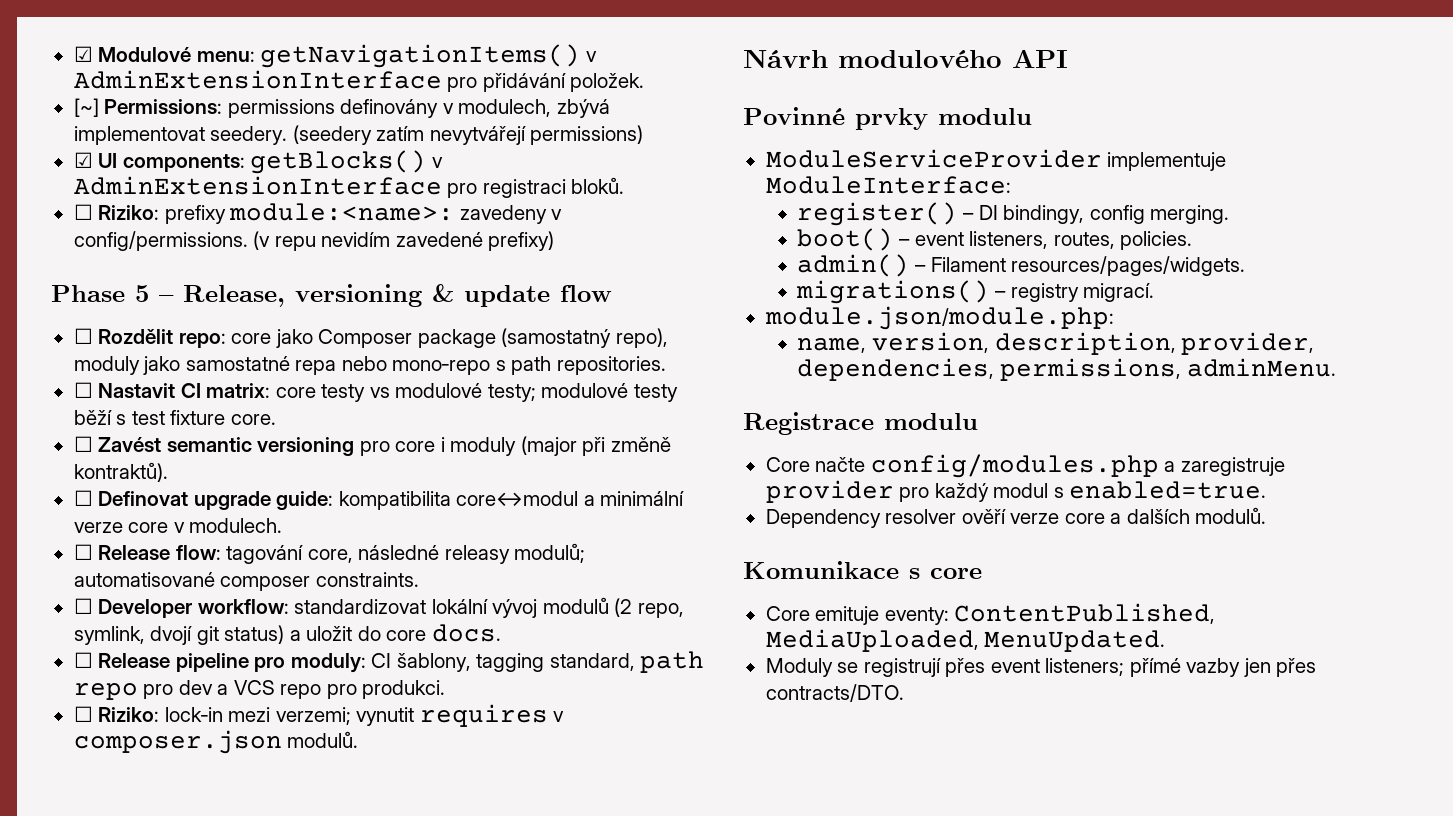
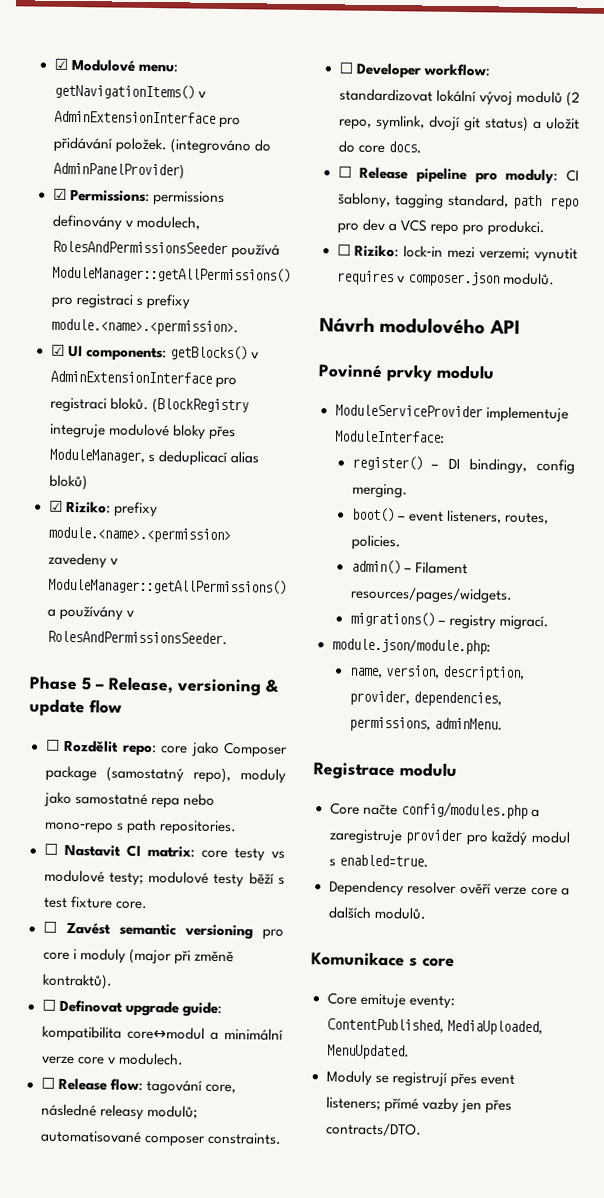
- ☑ Modulové menu: getNavigationItems() v AdminExtensionInterface pro přidávání položek.
- [~] Permissions: permissions definovány v modulech, zbývá implementovat seedery. (seedery zatím nevytvářejí permissions)
+ ☑ Modulové menu: getNavigationItems() v AdminExtensionInterface pro přidávání položek. (integrováno do AdminPanelProvider)
+ ☑ Permissions: permissions definovány v modulech, RolesAndPermissionsSeeder používá ModuleManager::getAllPermissions() pro registraci s prefixy module.<name>.<permission>.
- ☑ UI components: getBlocks() v AdminExtensionInterface pro registraci bloků.
- ☐ Riziko: prefixy module:<name>: zavedeny v config/permissions. (v repu nevidím zavedené prefixy)
+ ☑ UI components: getBlocks() v AdminExtensionInterface pro registraci bloků. (BlockRegistry integruje modulové bloky přes ModuleManager, s deduplicací alias bloků)
+ ☑ Riziko: prefixy module.<name>.<permission> zavedeny v ModuleManager::getAllPermissions() a používány v RolesAndPermissionsSeeder.

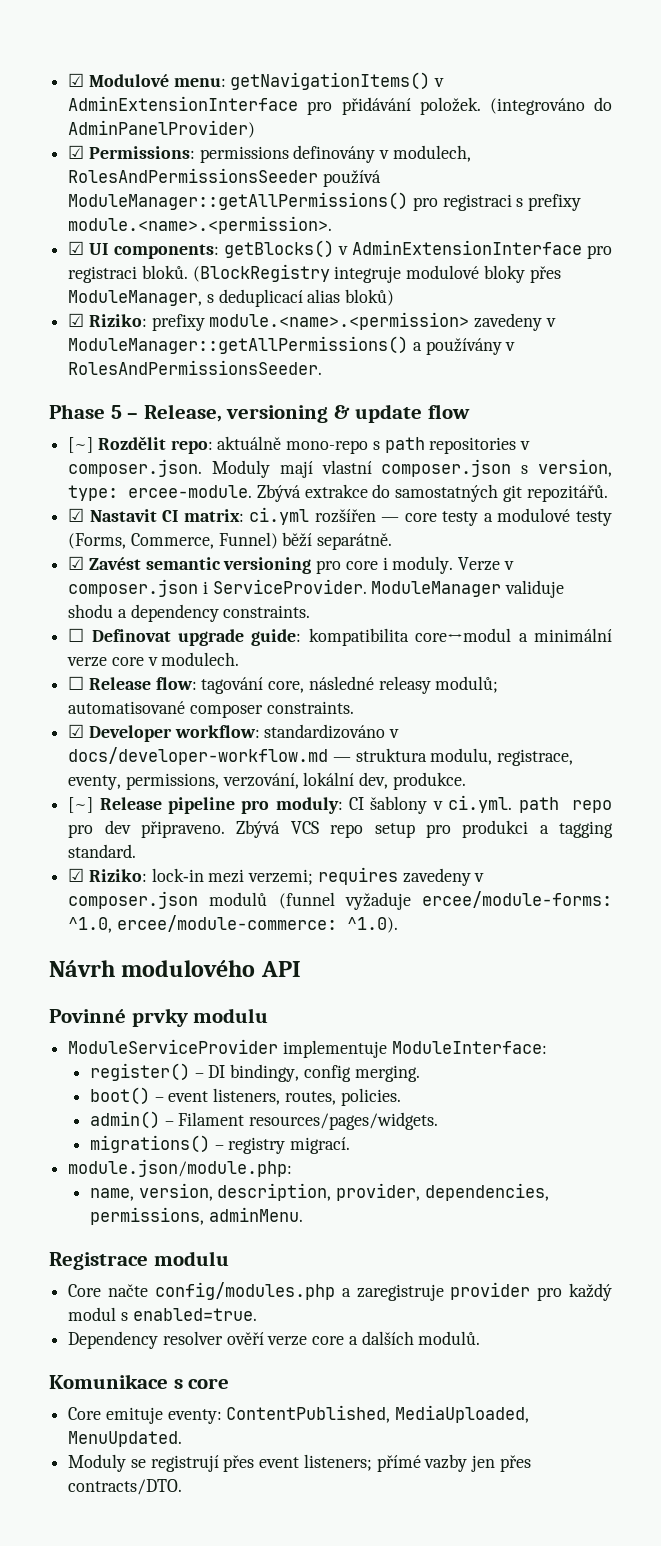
- ☐ Rozdělit repo: core jako Composer package (samostatný repo), moduly jako samostatné repa nebo mono‑repo s path repositories.
- ☐ Nastavit CI matrix: core testy vs modulové testy; modulové testy běží s test fixture core.
- ☐ Zavést semantic versioning pro core i moduly (major při změně kontraktů).
+ [~] Rozdělit repo: aktuálně mono-repo s path repositories v composer.json. Moduly mají vlastní composer.json s version, type: ercee-module. Zbývá extrakce do samostatných git repozitářů.
+ ☑ Nastavit CI matrix: ci.yml rozšířen — core testy a modulové testy (Forms, Commerce, Funnel) běží separátně.
+ ☑ Zavést semantic versioning pro core i moduly. Verze v composer.json i ServiceProvider. ModuleManager validuje shodu a dependency constraints.
- ☐ Developer workflow: standardizovat lokální vývoj modulů (2 repo, symlink, dvojí git status) a uložit do core docs.
- ☐ Release pipeline pro moduly: CI šablony, tagging standard, path repo pro dev a VCS repo pro produkci.
- ☐ Riziko: lock‑in mezi verzemi; vynutit requires v composer.json modulů.
+ ☑ Developer workflow: standardizováno v docs/developer-workflow.md — struktura modulu, registrace, eventy, permissions, verzování, lokální dev, produkce.
+ [~] Release pipeline pro moduly: CI šablony v ci.yml. path repo pro dev připraveno. Zbývá VCS repo setup pro produkci a tagging standard.
+ ☑ Riziko: lock‑in mezi verzemi; requires zavedeny v composer.json modulů (funnel vyžaduje ercee/module-forms: ^1.0, ercee/module-commerce: ^1.0).

